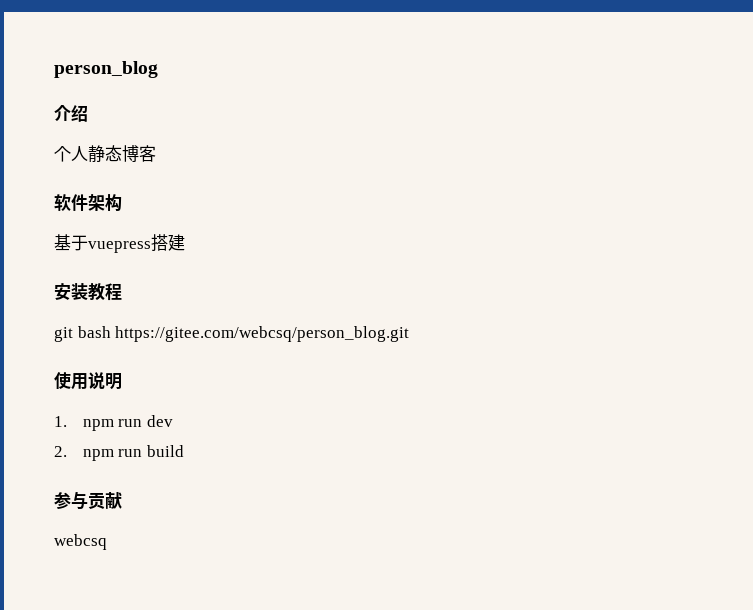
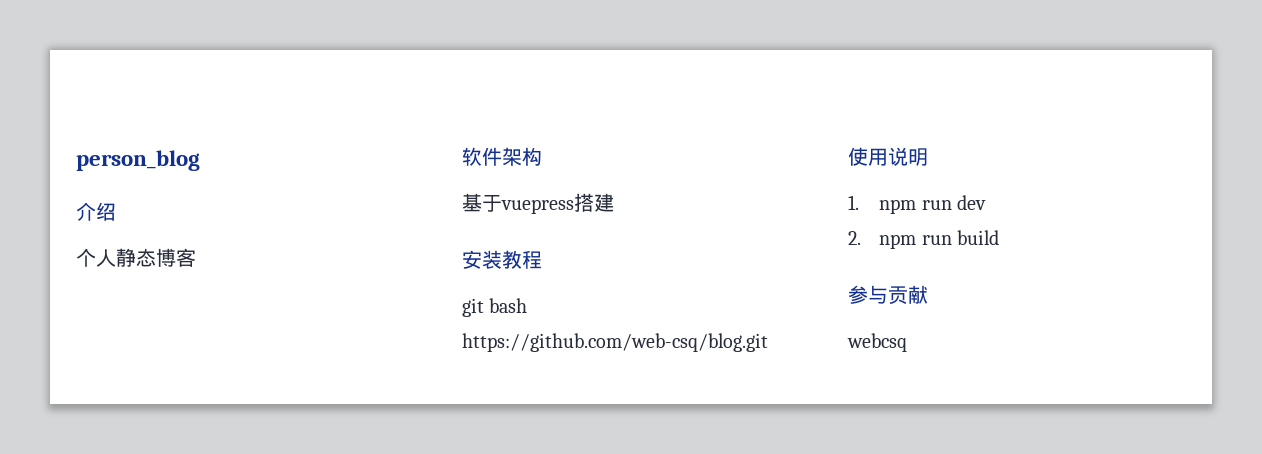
- git bash https://gitee.com/webcsq/person_blog.git
+ git bash https://github.com/web-csq/blog.git

